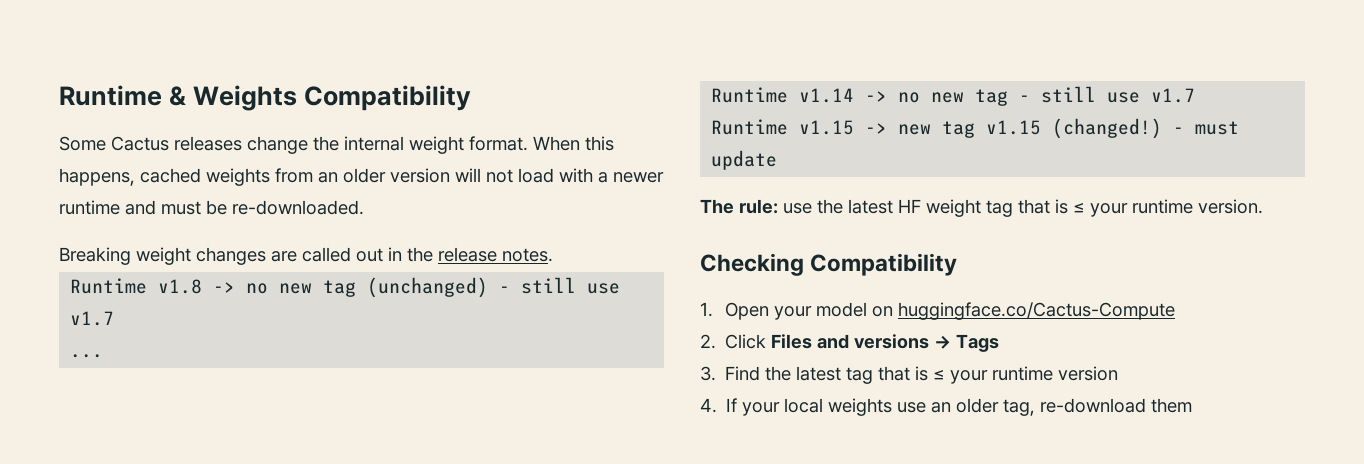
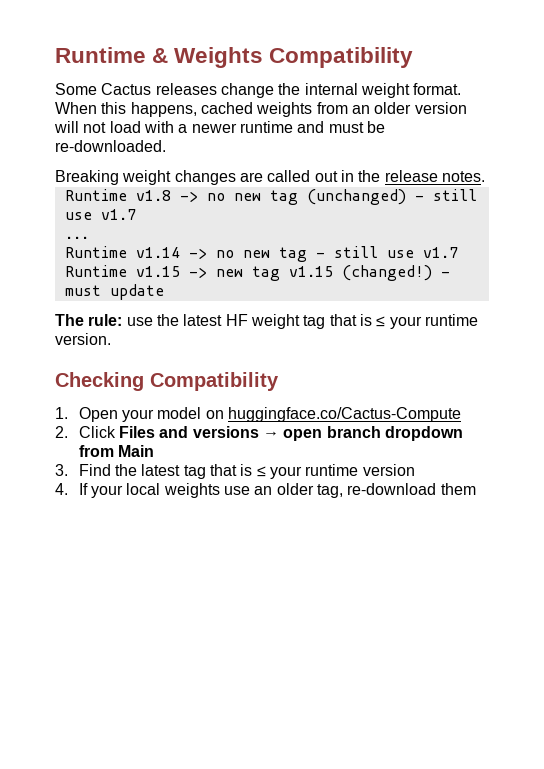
- 2. Click Files and versions → Tags
+ 2. Click Files and versions → open branch dropdown from Main

